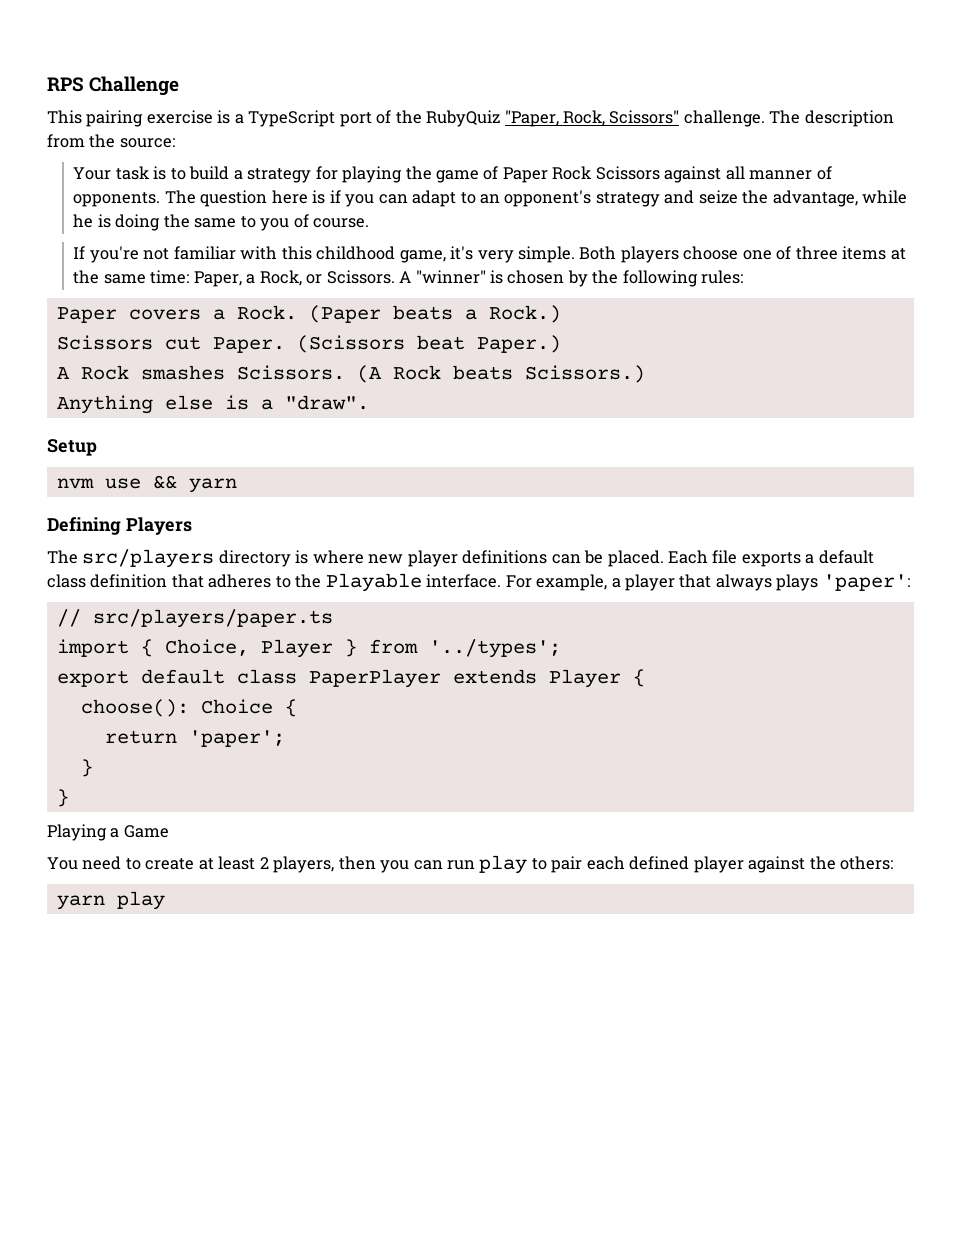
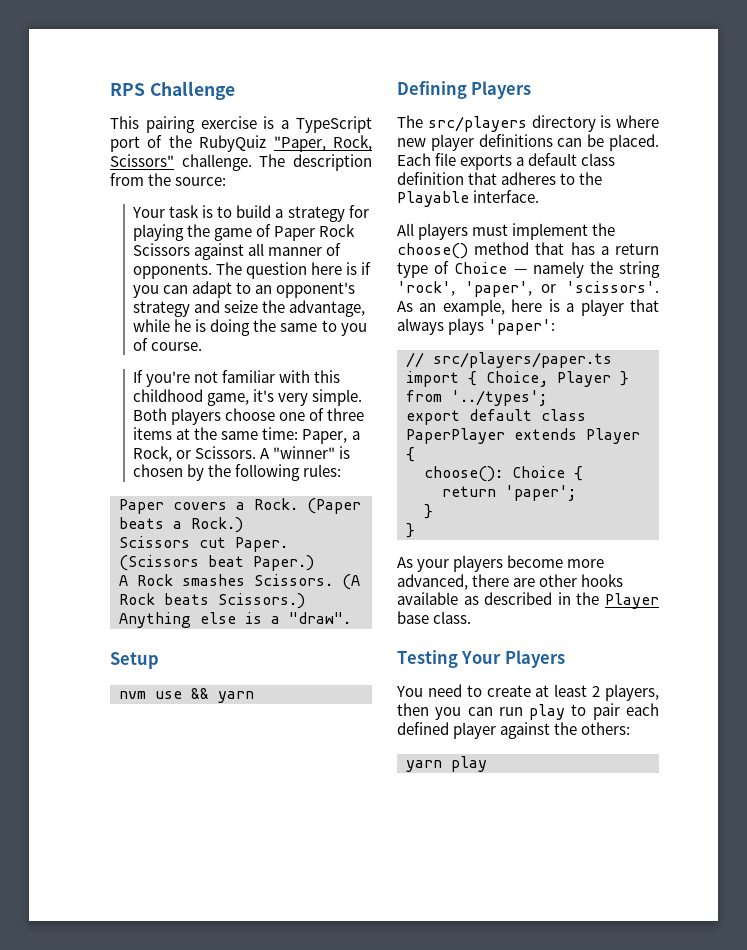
- Each file exports a default class definition that adheres to the Playable interface. For example, a player that always plays 'paper':
+ Each file exports a default class definition that adheres to the Playable interface.
+ All players must implement the choose() method that has a return type of Choice — namely the string 'rock', 'paper', or 'scissors'. As an example, here is a player that always plays 'paper':
- Playing a Game
+ As your players become more advanced, there are other hooks available as described in the Player base class.
+ Testing Your Players

